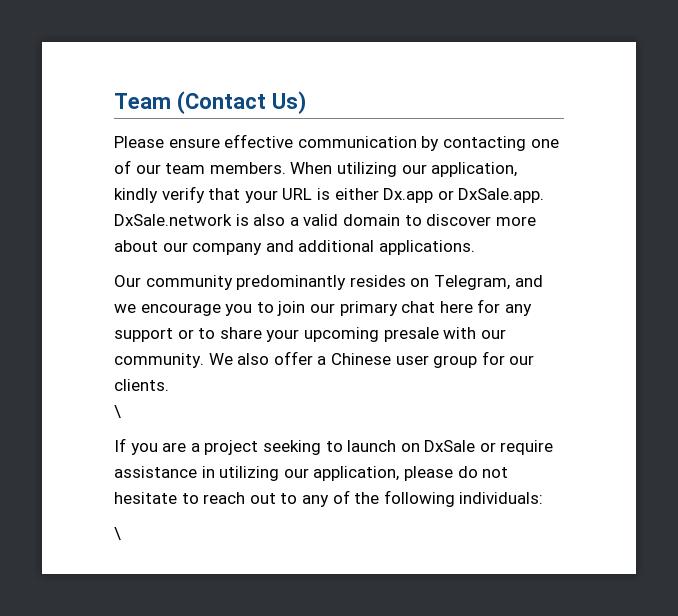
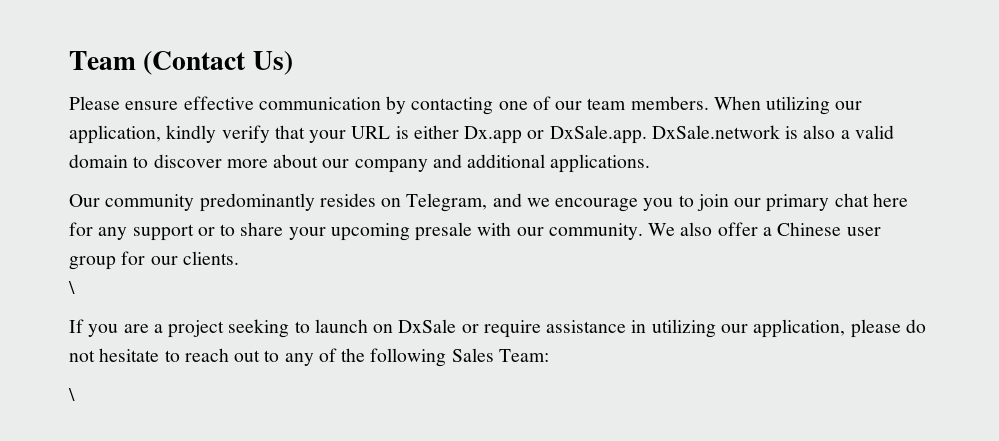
- If you are a project seeking to launch on DxSale or require assistance in utilizing our application, please do not hesitate to reach out to any of the following individuals:
+ If you are a project seeking to launch on DxSale or require assistance in utilizing our application, please do not hesitate to reach out to any of the following Sales Team:

